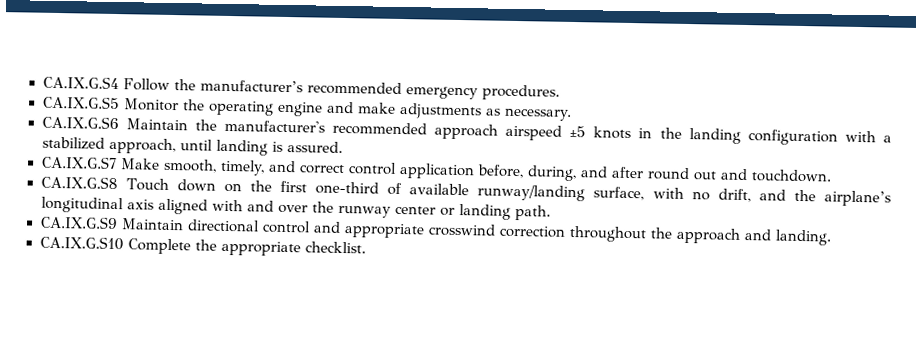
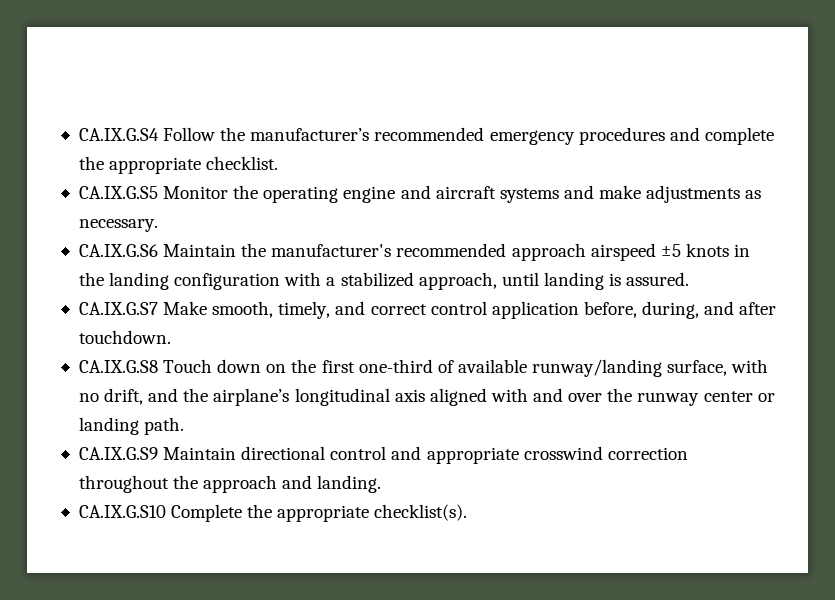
- CA.IX.G.S4 Follow the manufacturer’s recommended emergency procedures.
+ CA.IX.G.S4 Follow the manufacturer’s recommended emergency procedures and complete the appropriate checklist.
- CA.IX.G.S5 Monitor the operating engine and make adjustments as necessary.
+ CA.IX.G.S5 Monitor the operating engine and aircraft systems and make adjustments as necessary.
- CA.IX.G.S7 Make smooth, timely, and correct control application before, during, and after round out and touchdown.
+ CA.IX.G.S7 Make smooth, timely, and correct control application before, during, and after touchdown.
- CA.IX.G.S10 Complete the appropriate checklist.
+ CA.IX.G.S10 Complete the appropriate checklist(s).

